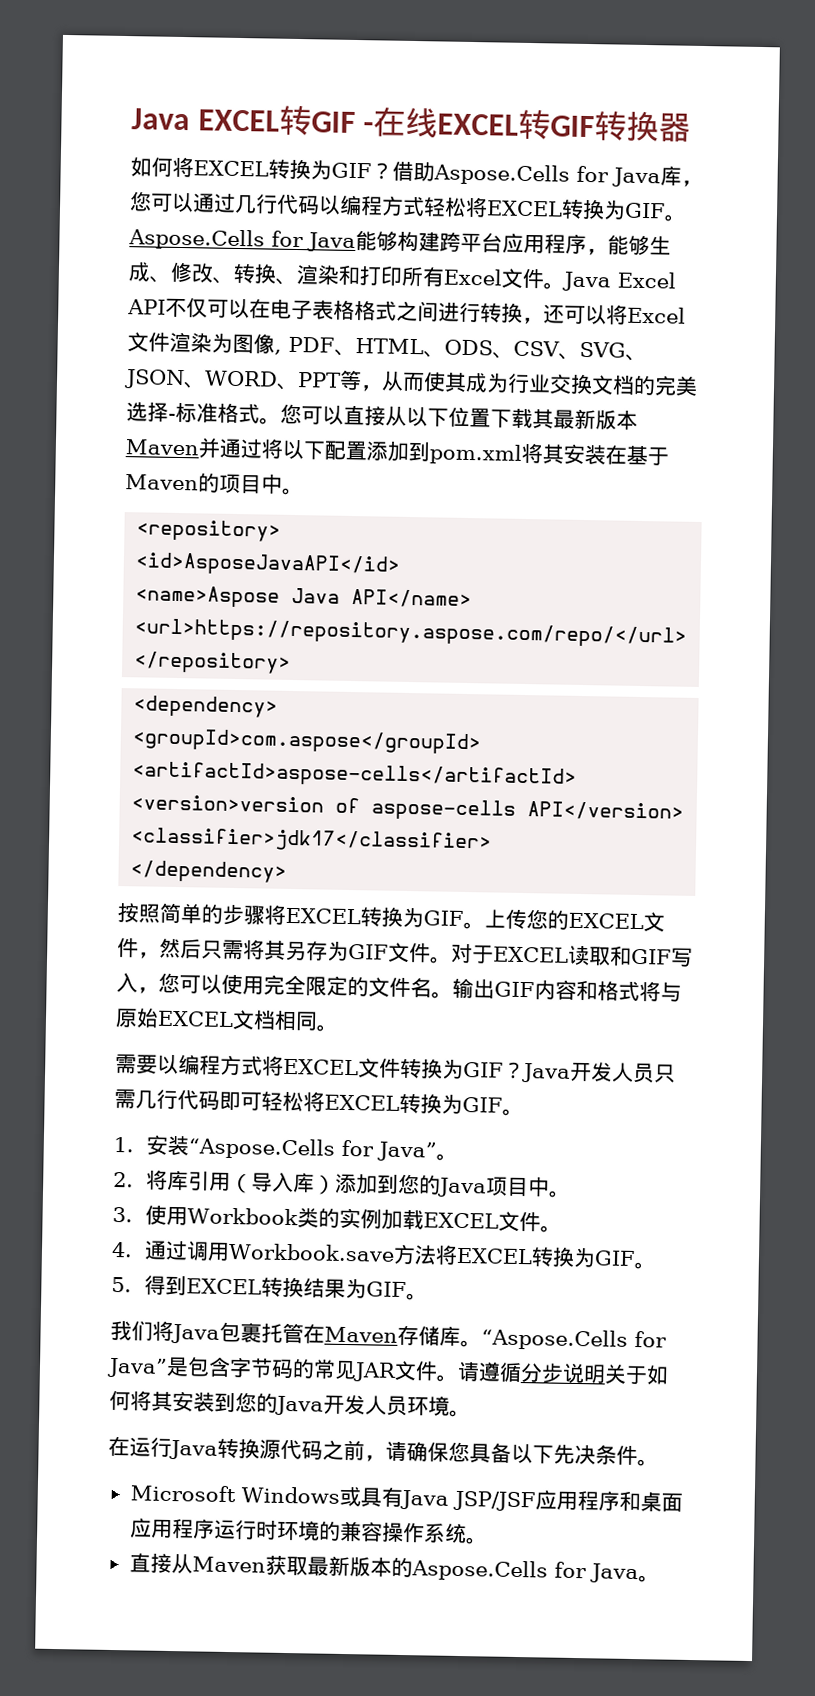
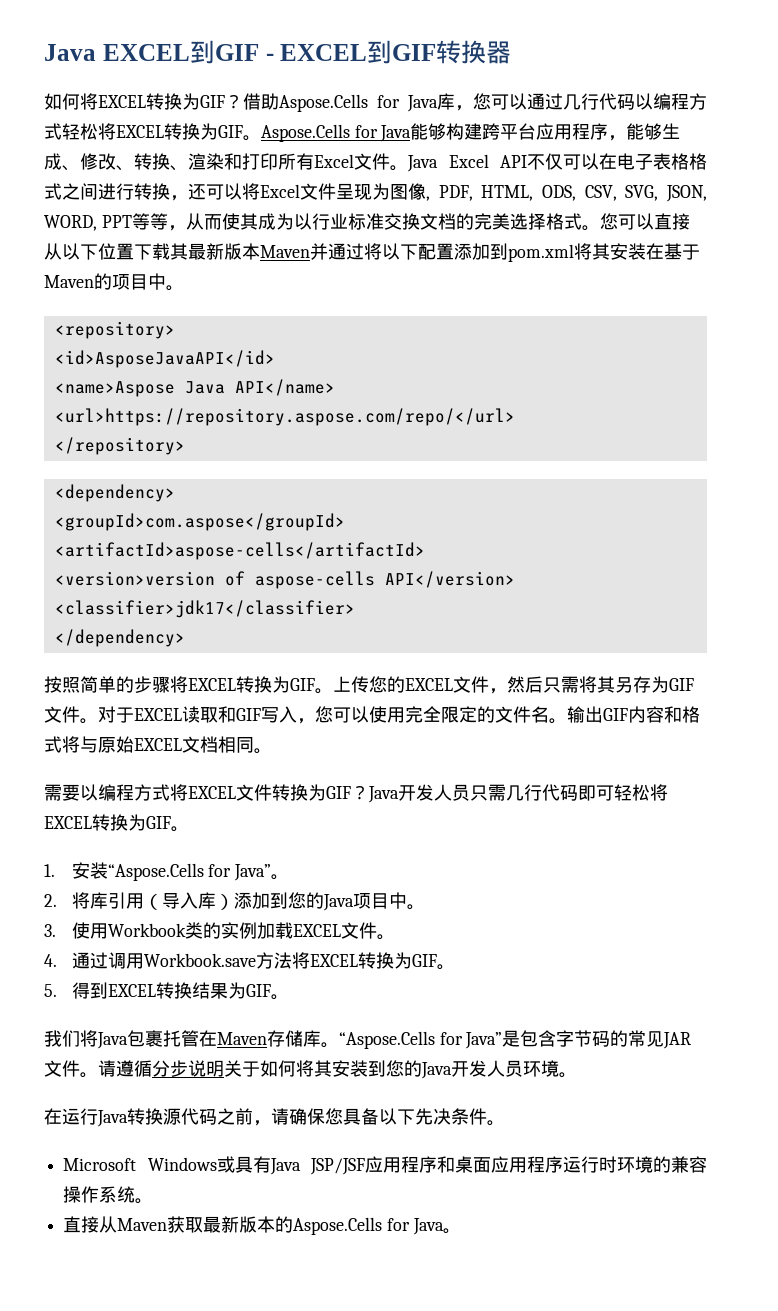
- Java EXCEL转GIF -在线EXCEL转GIF转换器
+ Java EXCEL到GIF - EXCEL到GIF转换器
- Java Excel API不仅可以在电子表格格式之间进行转换，还可以将Excel文件渲染为图像, PDF、HTML、ODS、CSV、SVG、JSON、WORD、PPT等，从而使其成为行业交换文档的完美选择-标准格式。
+ Java Excel API不仅可以在电子表格格式之间进行转换，还可以将Excel文件呈现为图像, PDF, HTML, ODS, CSV, SVG, JSON, WORD, PPT等等，从而使其成为以行业标准交换文档的完美选择格式。

